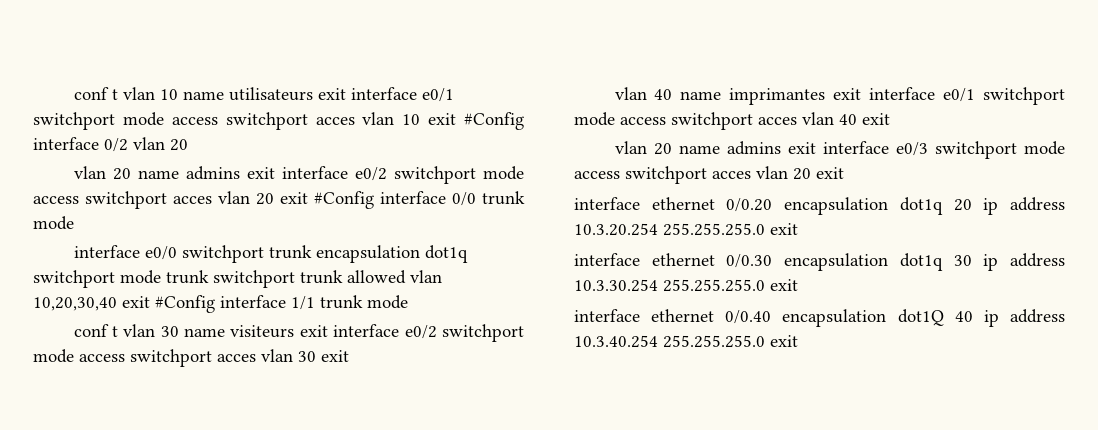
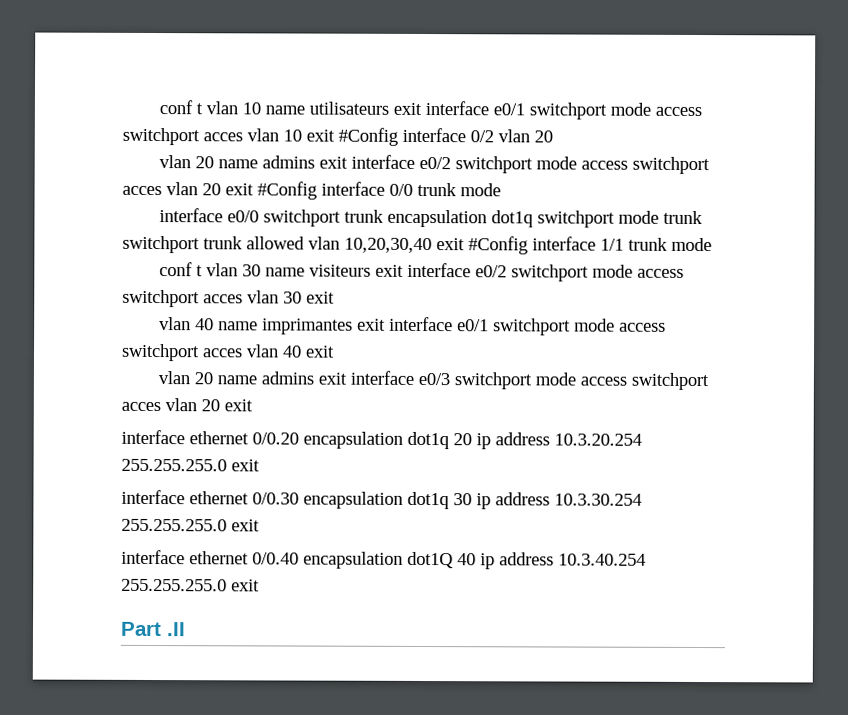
+ Part .II

